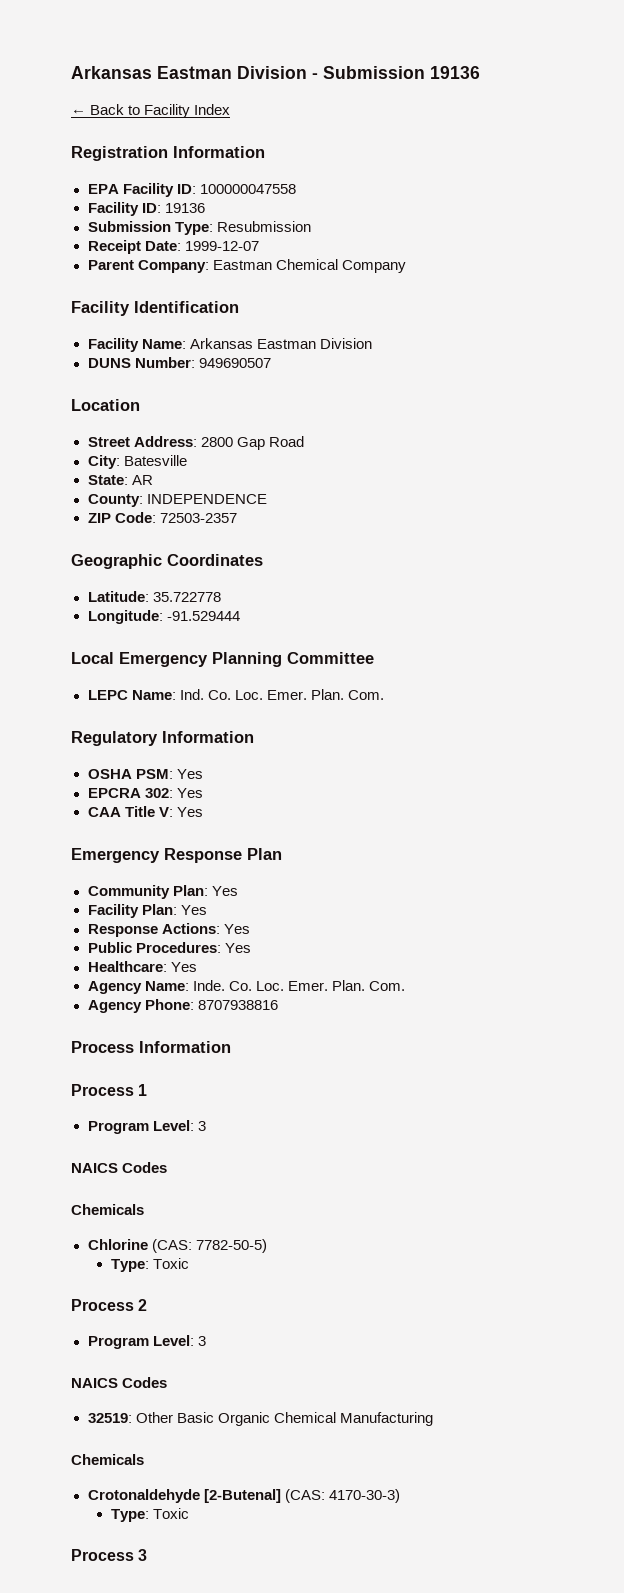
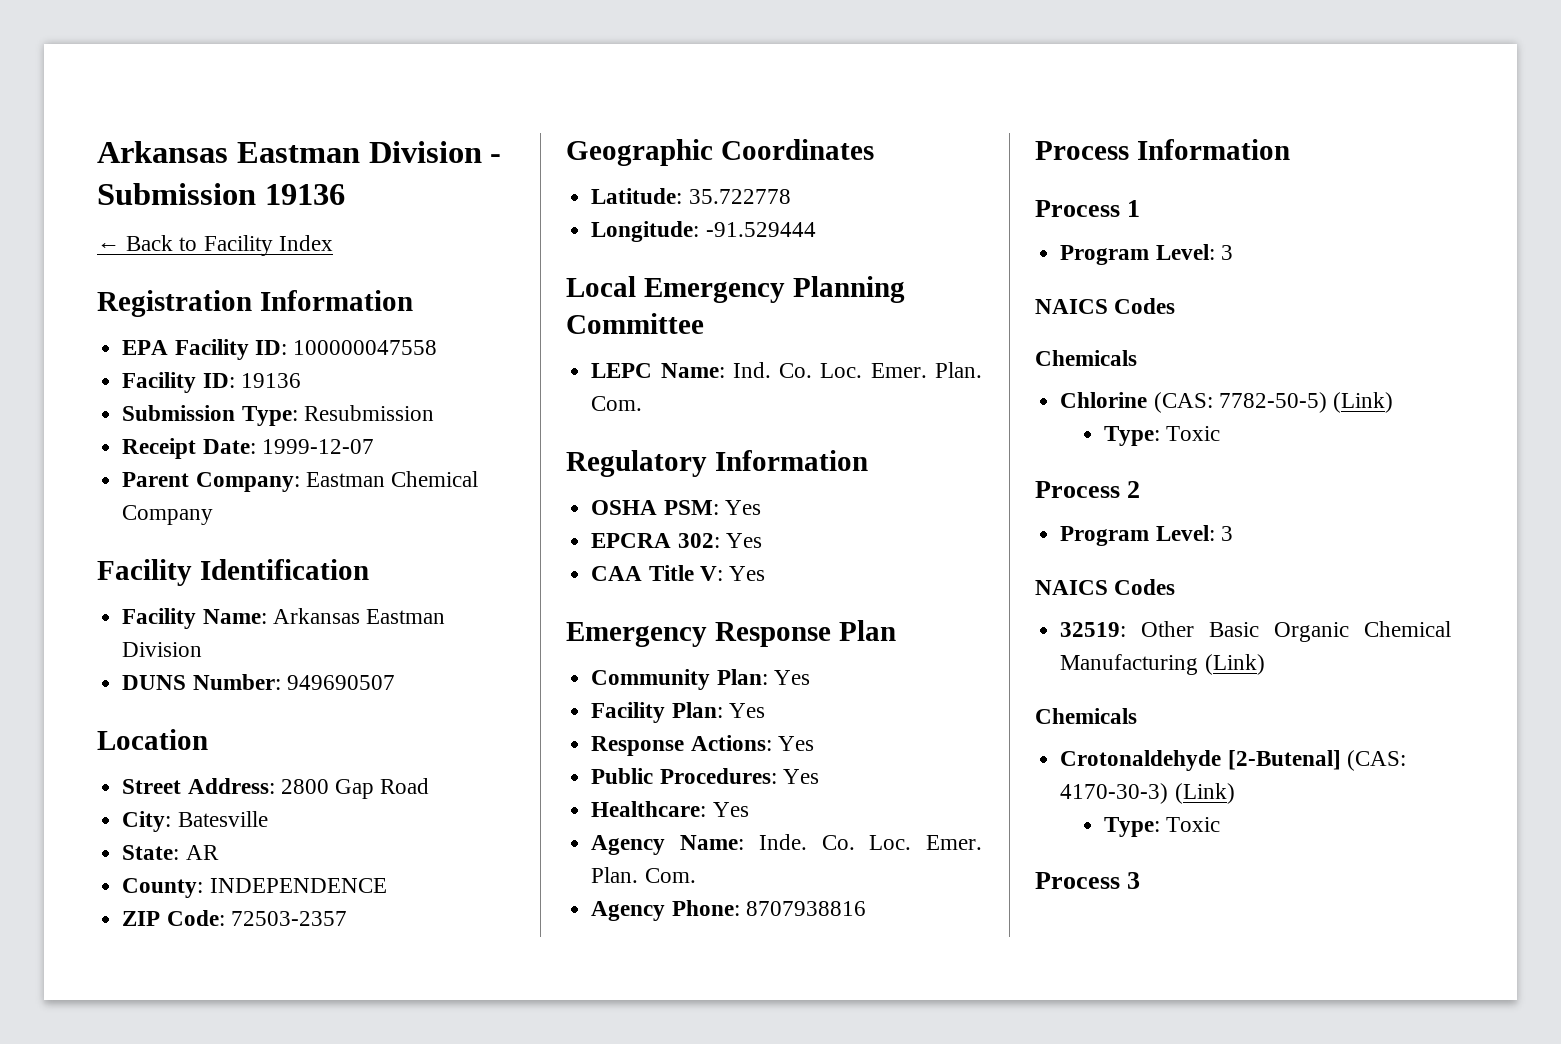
- Chlorine (CAS: 7782-50-5)
+ Chlorine (CAS: 7782-50-5) (Link)
- 32519: Other Basic Organic Chemical Manufacturing
+ 32519: Other Basic Organic Chemical Manufacturing (Link)
- Crotonaldehyde [2-Butenal] (CAS: 4170-30-3)
+ Crotonaldehyde [2-Butenal] (CAS: 4170-30-3) (Link)

